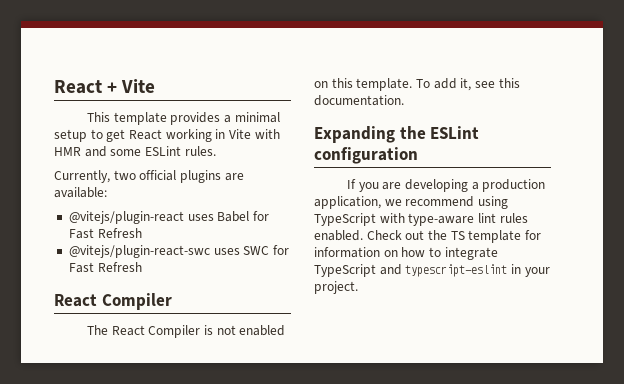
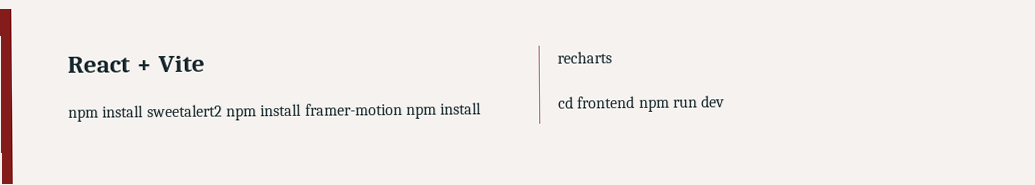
- This template provides a minimal setup to get React working in Vite with HMR and some ESLint rules.
- Currently, two official plugins are available:
- @vitejs/plugin-react uses Babel for Fast Refresh
- @vitejs/plugin-react-swc uses SWC for Fast Refresh
- React Compiler
- The React Compiler is not enabled on this template. To add it, see this documentation.
- Expanding the ESLint configuration
- If you are developing a production application, we recommend using TypeScript with type-aware lint rules enabled. Check out the TS template for information on how to integrate TypeScript and typescript-eslint in your project.
+ npm install sweetalert2 npm install framer-motion npm install recharts
+ cd frontend npm run dev

